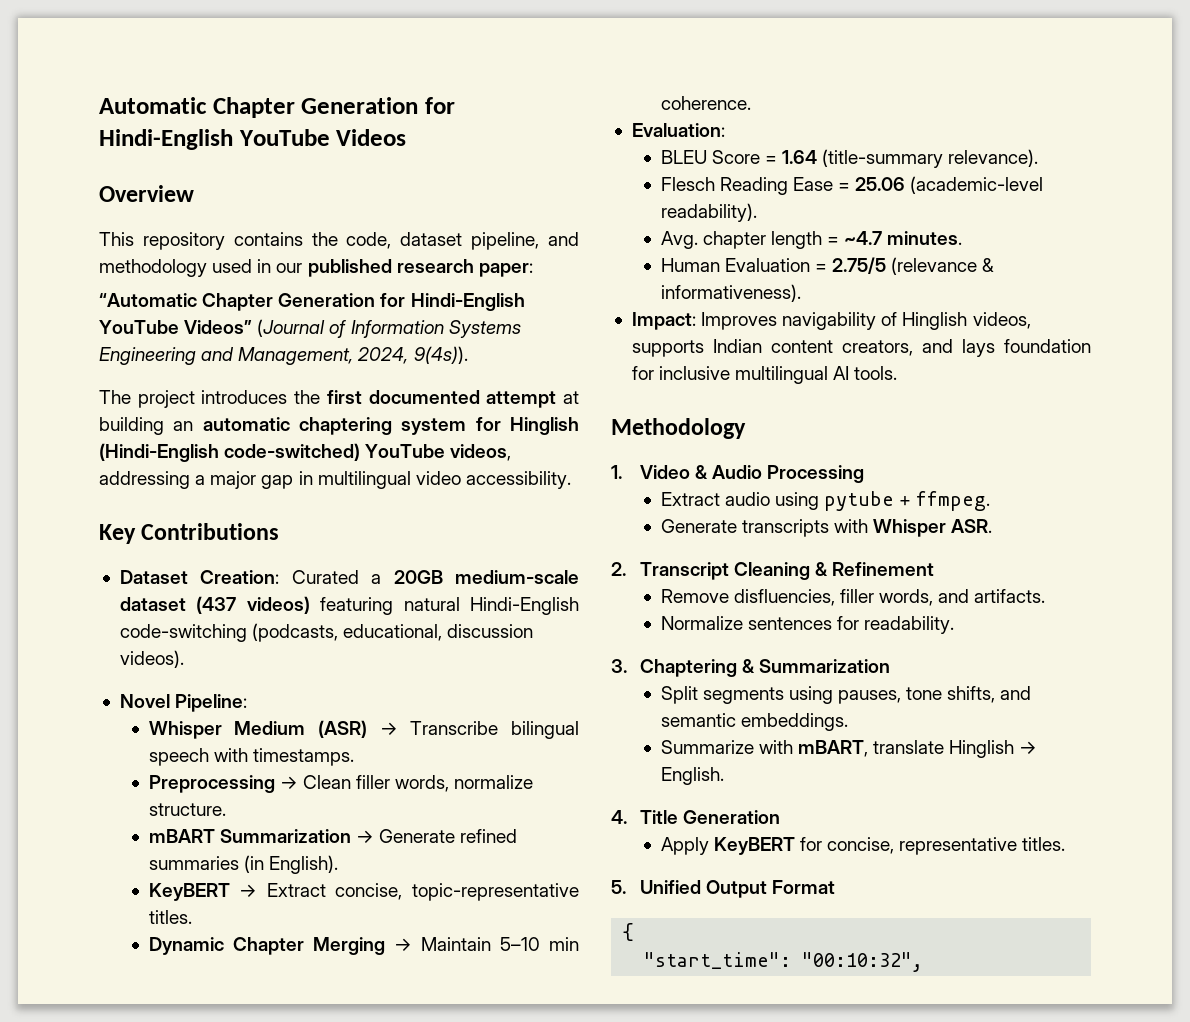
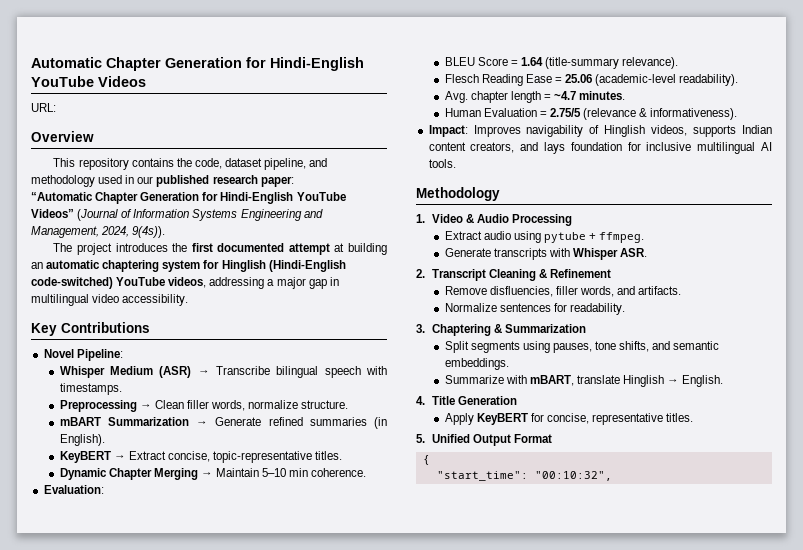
+ URL:
- Dataset Creation: Curated a 20GB medium-scale dataset (437 videos) featuring natural Hindi-English code-switching (podcasts, educational, discussion videos).

